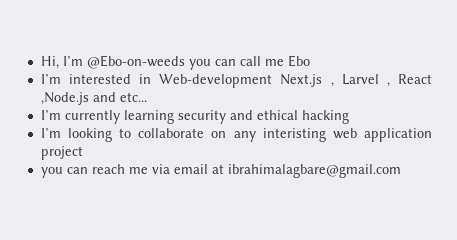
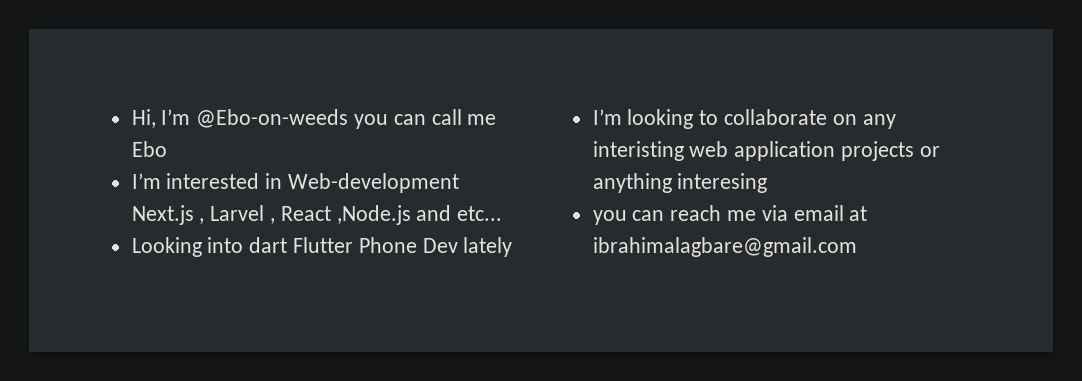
- I’m currently learning security and ethical hacking
+ Looking into dart Flutter Phone Dev lately
- I’m looking to collaborate on any interisting web application project
+ I’m looking to collaborate on any interisting web application projects or anything interesing

